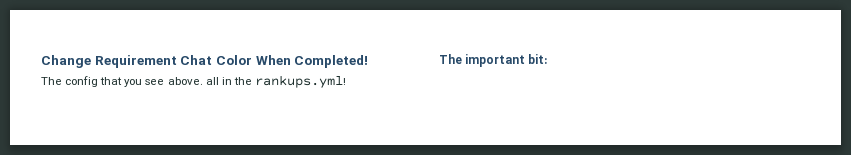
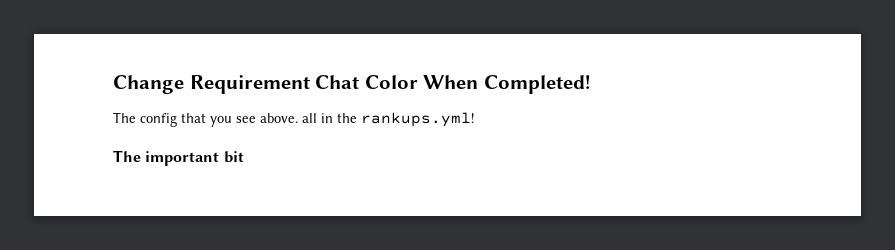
- The important bit:
+ The important bit

